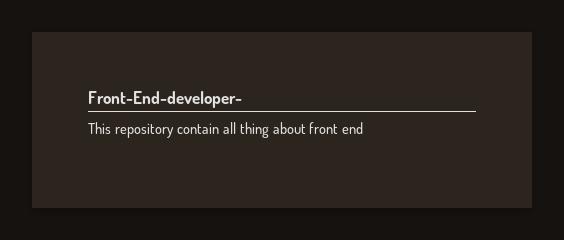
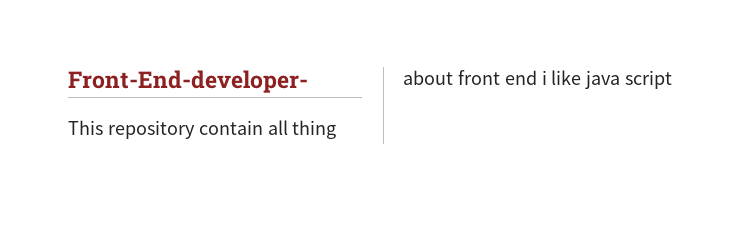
- This repository contain all thing about front end
+ This repository contain all thing about front end i like java script

